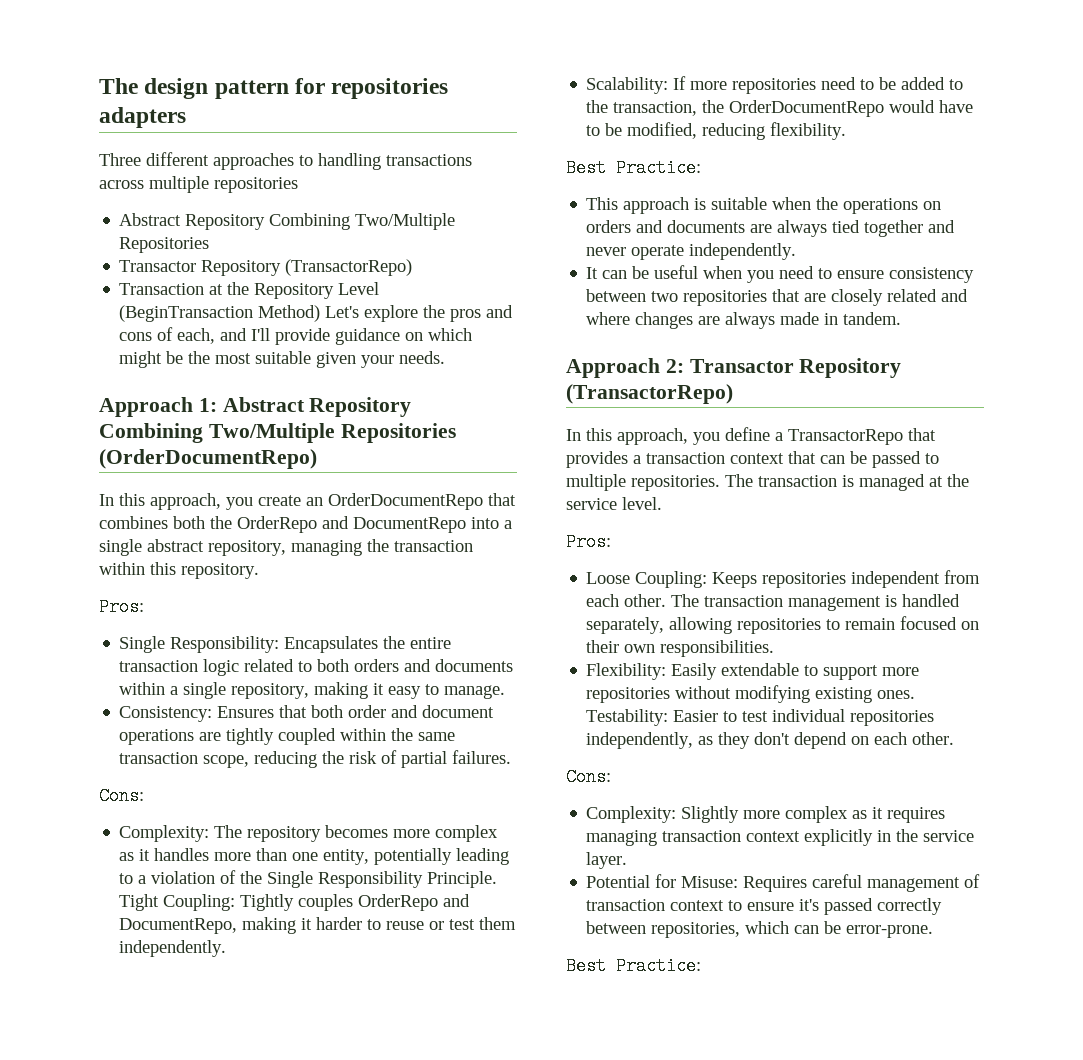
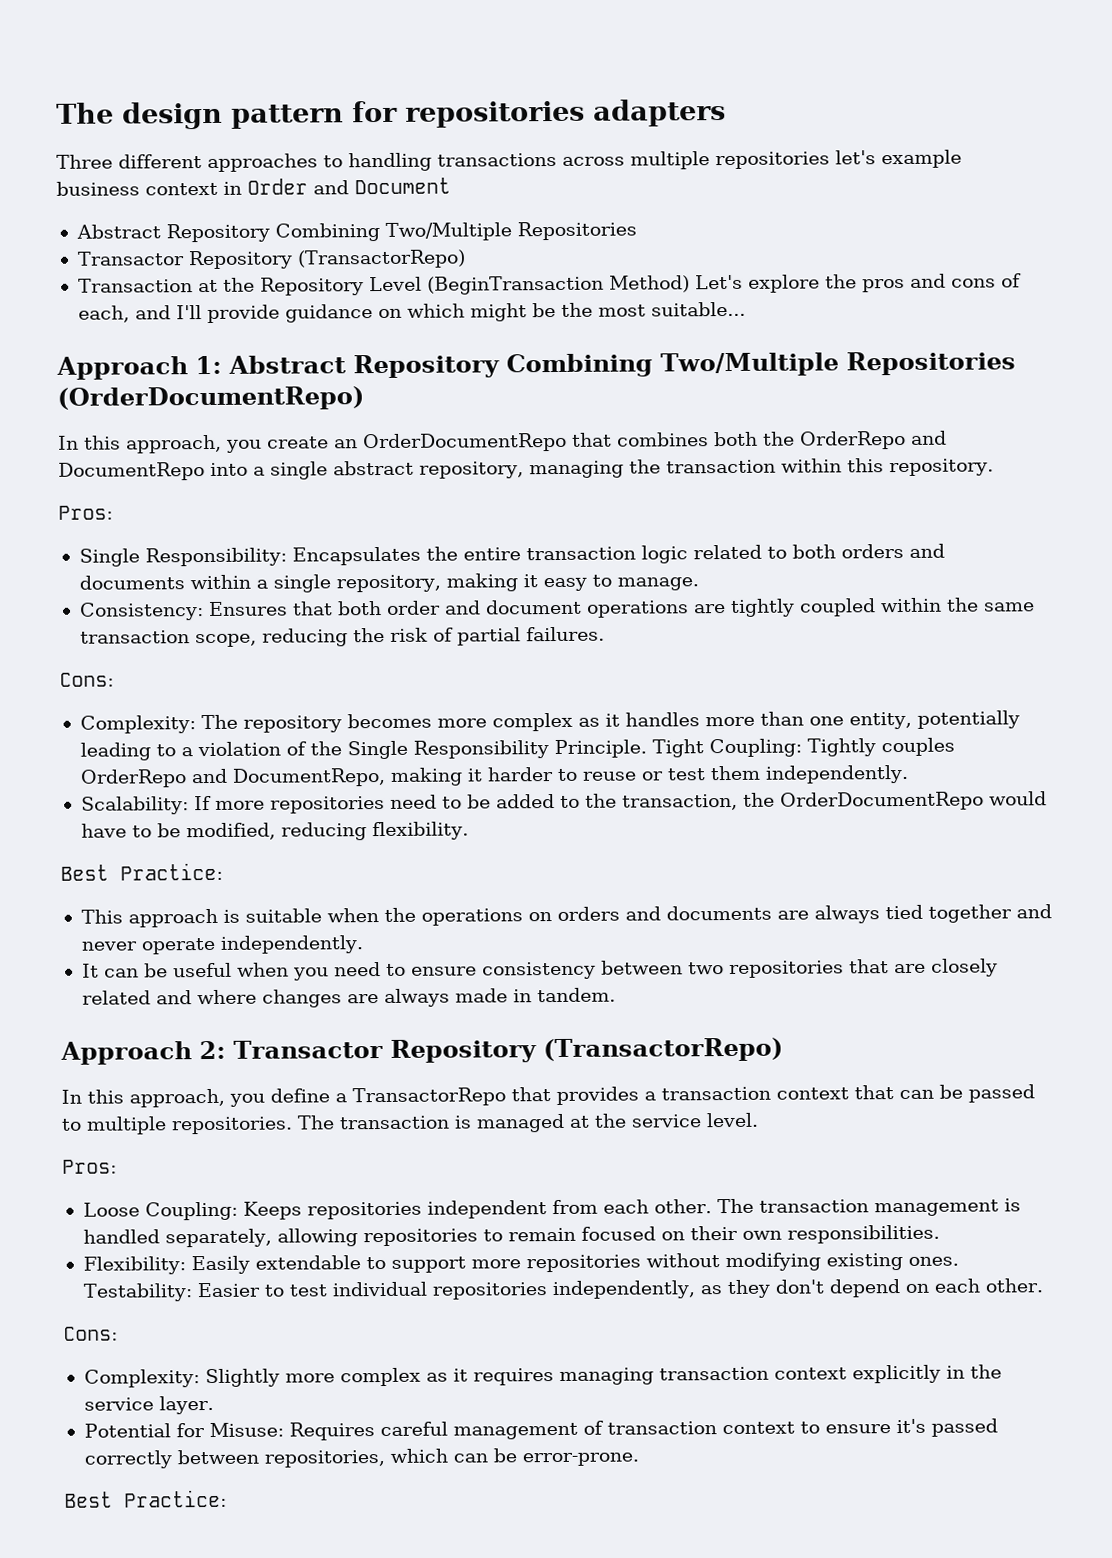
- Three different approaches to handling transactions across multiple repositories
+ Three different approaches to handling transactions across multiple repositories let's example business context in Order and Document
- Transaction at the Repository Level (BeginTransaction Method) Let's explore the pros and cons of each, and I'll provide guidance on which might be the most suitable given your needs.
+ Transaction at the Repository Level (BeginTransaction Method) Let's explore the pros and cons of each, and I'll provide guidance on which might be the most suitable...

